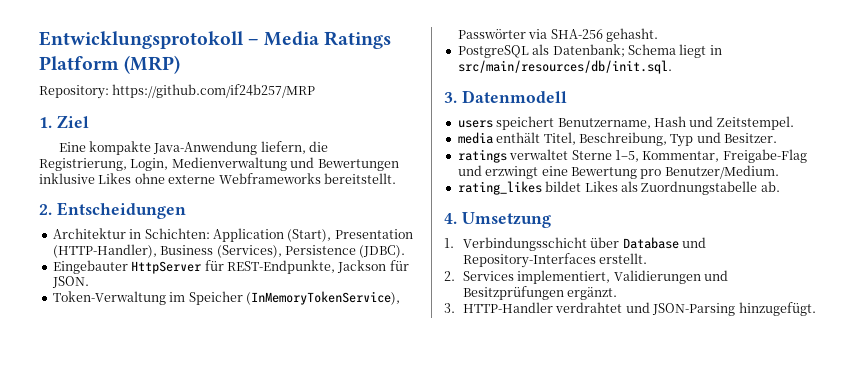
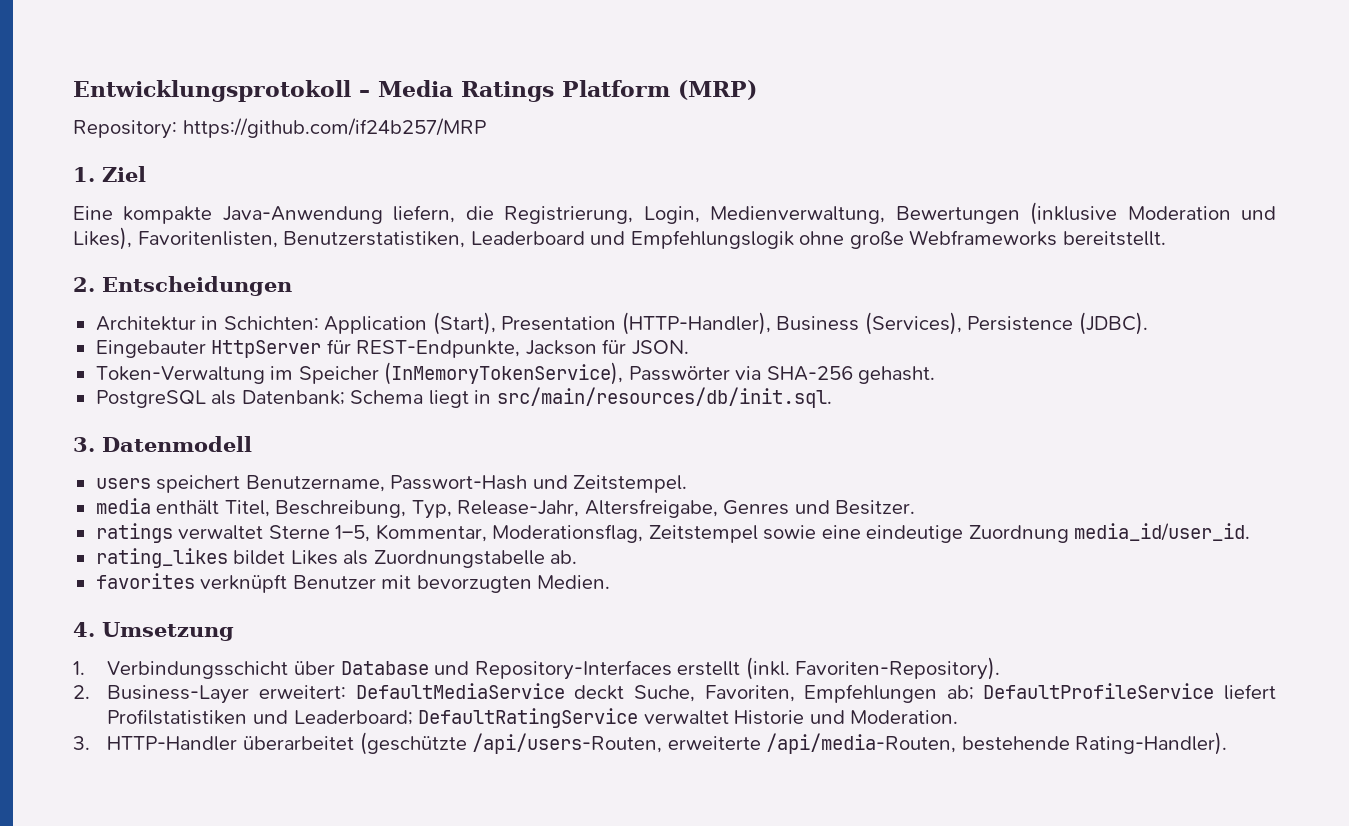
- Eine kompakte Java-Anwendung liefern, die Registrierung, Login, Medienverwaltung und Bewertungen inklusive Likes ohne externe Webframeworks bereitstellt.
+ Eine kompakte Java-Anwendung liefern, die Registrierung, Login, Medienverwaltung, Bewertungen (inklusive Moderation und Likes), Favoritenlisten, Benutzerstatistiken, Leaderboard und Empfehlungslogik ohne große Webframeworks bereitstellt.
- users speichert Benutzername, Hash und Zeitstempel.
+ users speichert Benutzername, Passwort-Hash und Zeitstempel.
- media enthält Titel, Beschreibung, Typ und Besitzer.
+ media enthält Titel, Beschreibung, Typ, Release-Jahr, Altersfreigabe, Genres und Besitzer.
- ratings verwaltet Sterne 1–5, Kommentar, Freigabe-Flag und erzwingt eine Bewertung pro Benutzer/Medium.
+ ratings verwaltet Sterne 1–5, Kommentar, Moderationsflag, Zeitstempel sowie eine eindeutige Zuordnung media_id/user_id.
+ favorites verknüpft Benutzer mit bevorzugten Medien.
- 1. Verbindungsschicht über Database und Repository-Interfaces erstellt.
- 2. Services implementiert, Validierungen und Besitzprüfungen ergänzt.
- 3. HTTP-Handler verdrahtet und JSON-Parsing hinzugefügt.
+ 1. Verbindungsschicht über Database und Repository-Interfaces erstellt (inkl. Favoriten-Repository).
+ 2. Business-Layer erweitert: DefaultMediaService deckt Suche, Favoriten, Empfehlungen ab; DefaultProfileService liefert Profilstatistiken und Leaderboard; DefaultRatingService verwaltet Historie und Moderation.
+ 3. HTTP-Handler überarbeitet (geschützte /api/users-Routen, erweiterte /api/media-Routen, bestehende Rating-Handler).

